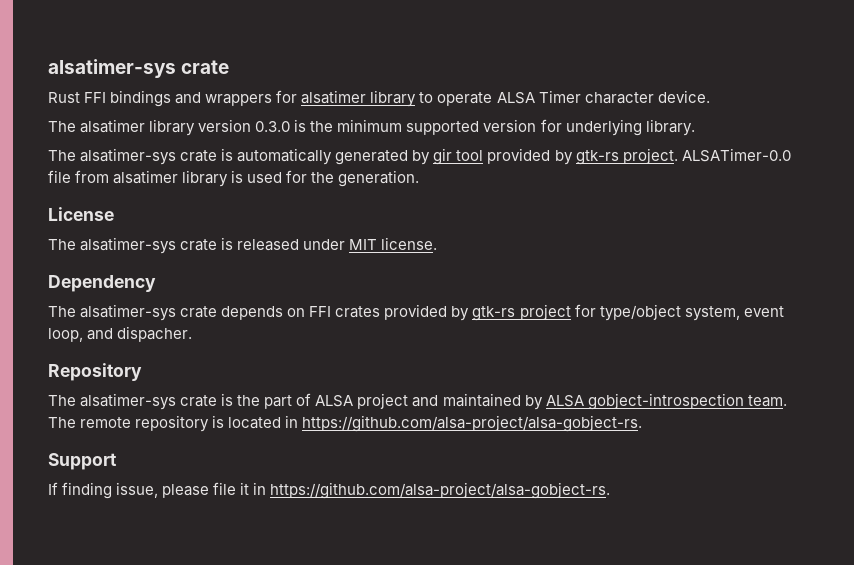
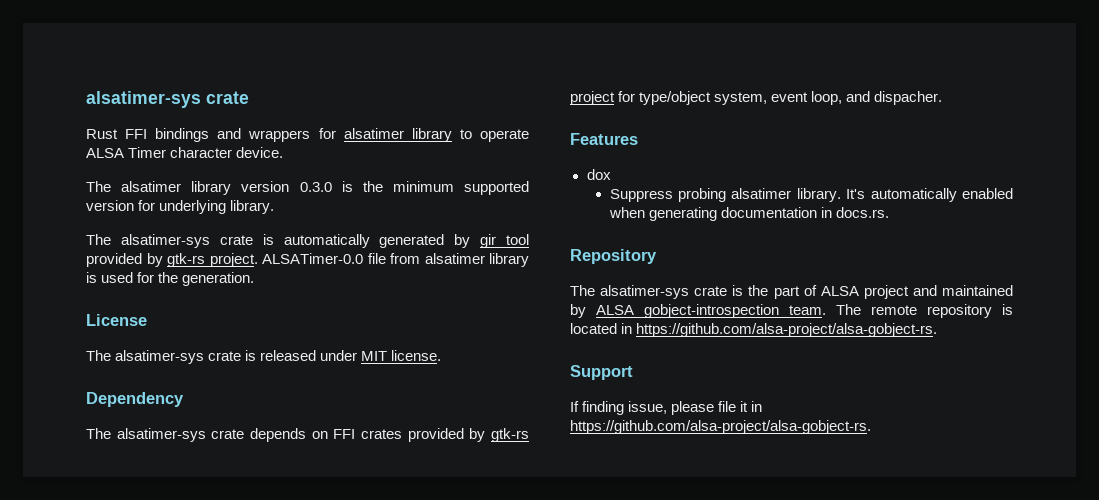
+ Features
+ dox
+ Suppress probing alsatimer library. It's automatically enabled when generating documentation in docs.rs.

